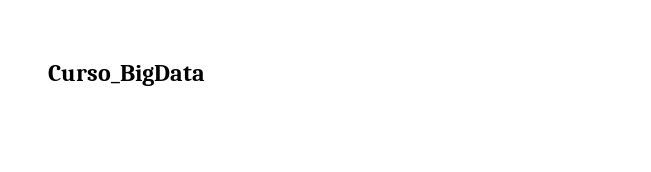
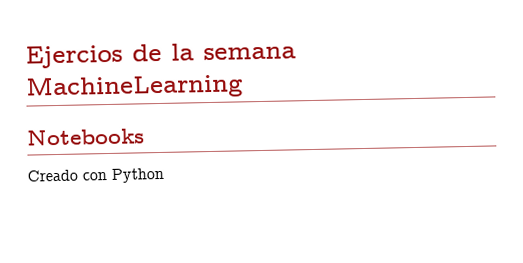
- Curso_BigData
+ Ejercios de la semana MachineLearning
+ Notebooks
+ Creado con Python

